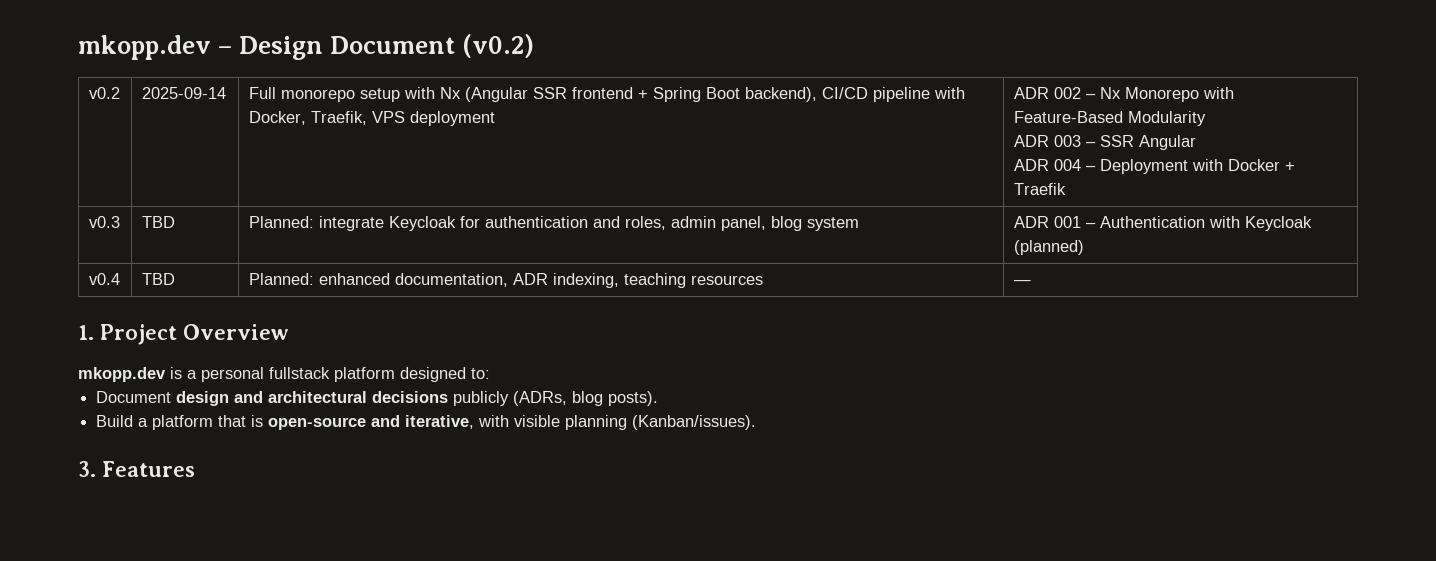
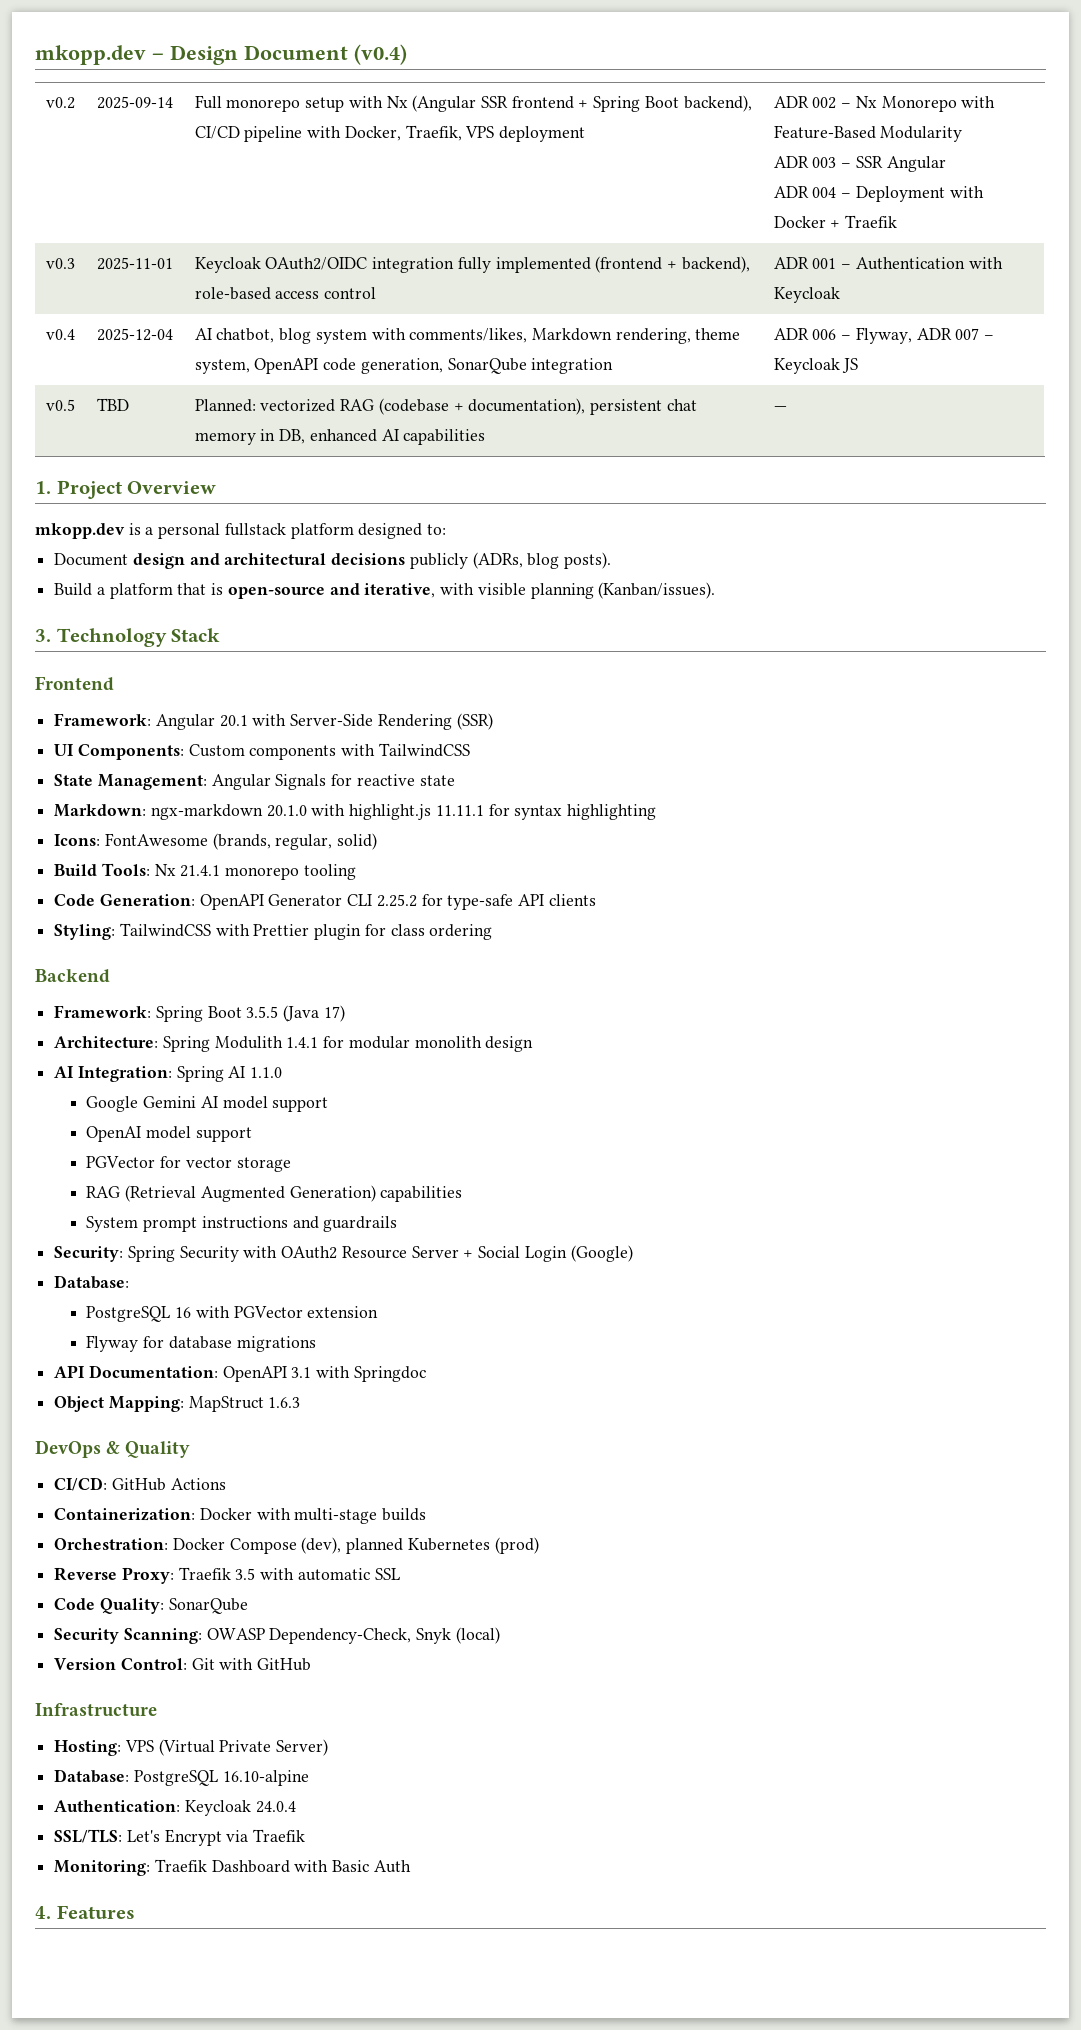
- mkopp.dev – Design Document (v0.2)
+ mkopp.dev – Design Document (v0.4)
- v0.3 | TBD | Planned: integrate Keycloak for authentication and roles, admin panel, blog system | ADR 001 – Authentication with Keycloak (planned)
+ v0.3 | 2025-11-01 | Keycloak OAuth2/OIDC integration fully implemented (frontend + backend), role-based access control | ADR 001 – Authentication with Keycloak
- v0.4 | TBD | Planned: enhanced documentation, ADR indexing, teaching resources | —
+ v0.4 | 2025-12-04 | AI chatbot, blog system with comments/likes, Markdown rendering, theme system, OpenAPI code generation, SonarQube integration | ADR 006 – Flyway, ADR 007 – Keycloak JS
+ v0.5 | TBD | Planned: vectorized RAG (codebase + documentation), persistent chat memory in DB, enhanced AI capabilities | —
- 3. Features
+ 3. Technology Stack
+ Frontend
+ Framework: Angular 20.1 with Server-Side Rendering (SSR)
+ UI Components: Custom components with TailwindCSS
+ State Management: Angular Signals for reactive state
+ Markdown: ngx-markdown 20.1.0 with highlight.js 11.11.1 for syntax highlighting
+ Icons: FontAwesome (brands, regular, solid)
+ Build Tools: Nx 21.4.1 monorepo tooling
+ Code Generation: OpenAPI Generator CLI 2.25.2 for type-safe API clients
+ Styling: TailwindCSS with Prettier plugin for class ordering
+ Backend
+ Framework: Spring Boot 3.5.5 (Java 17)
+ Architecture: Spring Modulith 1.4.1 for modular monolith design
+ AI Integration: Spring AI 1.1.0
+ Google Gemini AI model support
+ OpenAI model support
+ PGVector for vector storage
+ RAG (Retrieval Augmented Generation) capabilities
+ System prompt instructions and guardrails
+ Security: Spring Security with OAuth2 Resource Server + Social Login (Google)
+ Database:
+ PostgreSQL 16 with PGVector extension
+ Flyway for database migrations
+ API Documentation: OpenAPI 3.1 with Springdoc
+ Object Mapping: MapStruct 1.6.3
+ DevOps & Quality
+ CI/CD: GitHub Actions
+ Containerization: Docker with multi-stage builds
+ Orchestration: Docker Compose (dev), planned Kubernetes (prod)
+ Reverse Proxy: Traefik 3.5 with automatic SSL
+ Code Quality: SonarQube
+ Security Scanning: OWASP Dependency-Check, Snyk (local)
+ Version Control: Git with GitHub
+ Infrastructure
+ Hosting: VPS (Virtual Private Server)
+ Database: PostgreSQL 16.10-alpine
+ Authentication: Keycloak 24.0.4
+ SSL/TLS: Let's Encrypt via Traefik
+ Monitoring: Traefik Dashboard with Basic Auth
+ 4. Features

